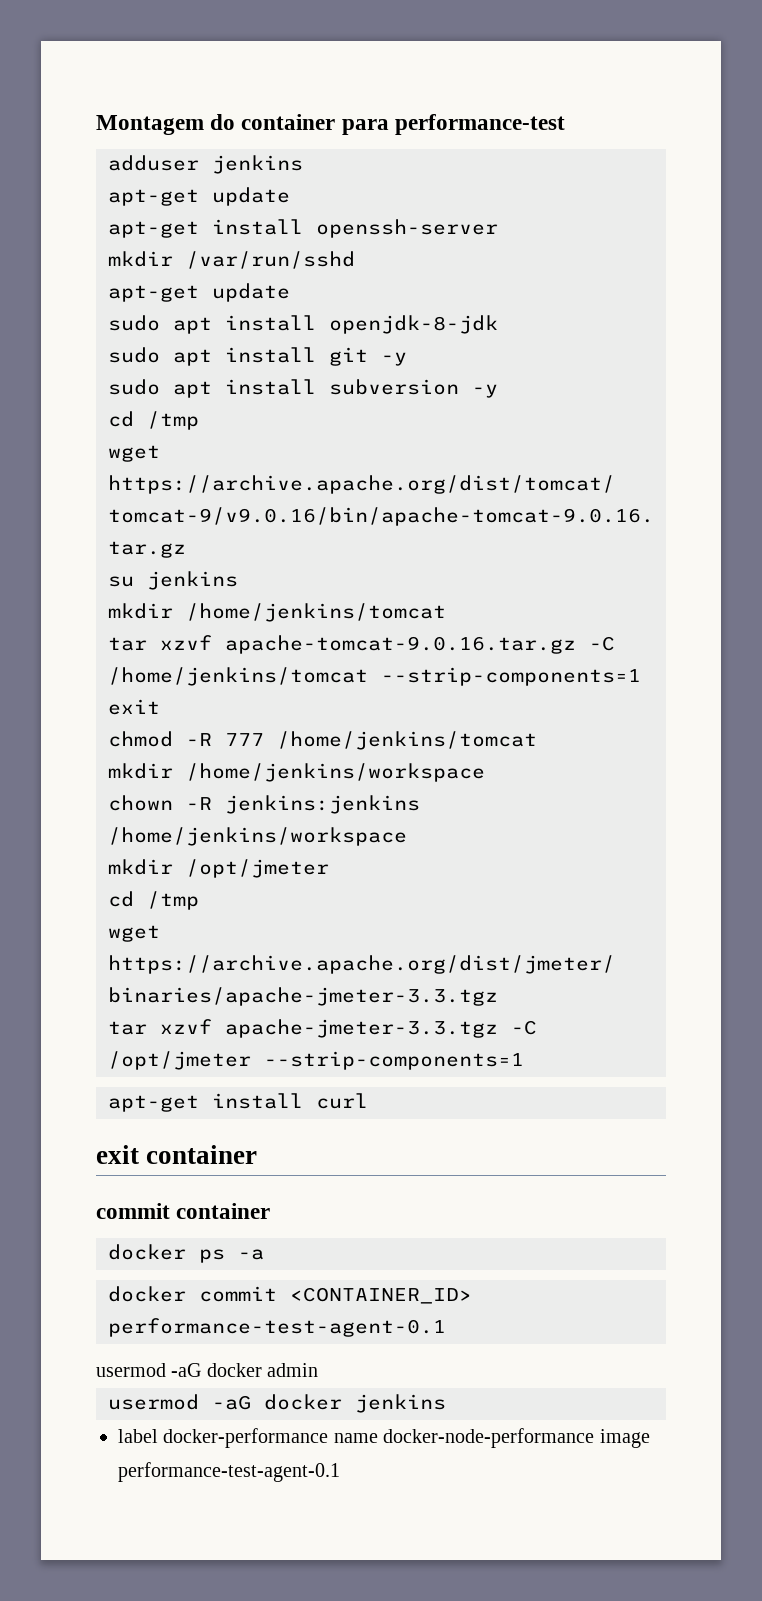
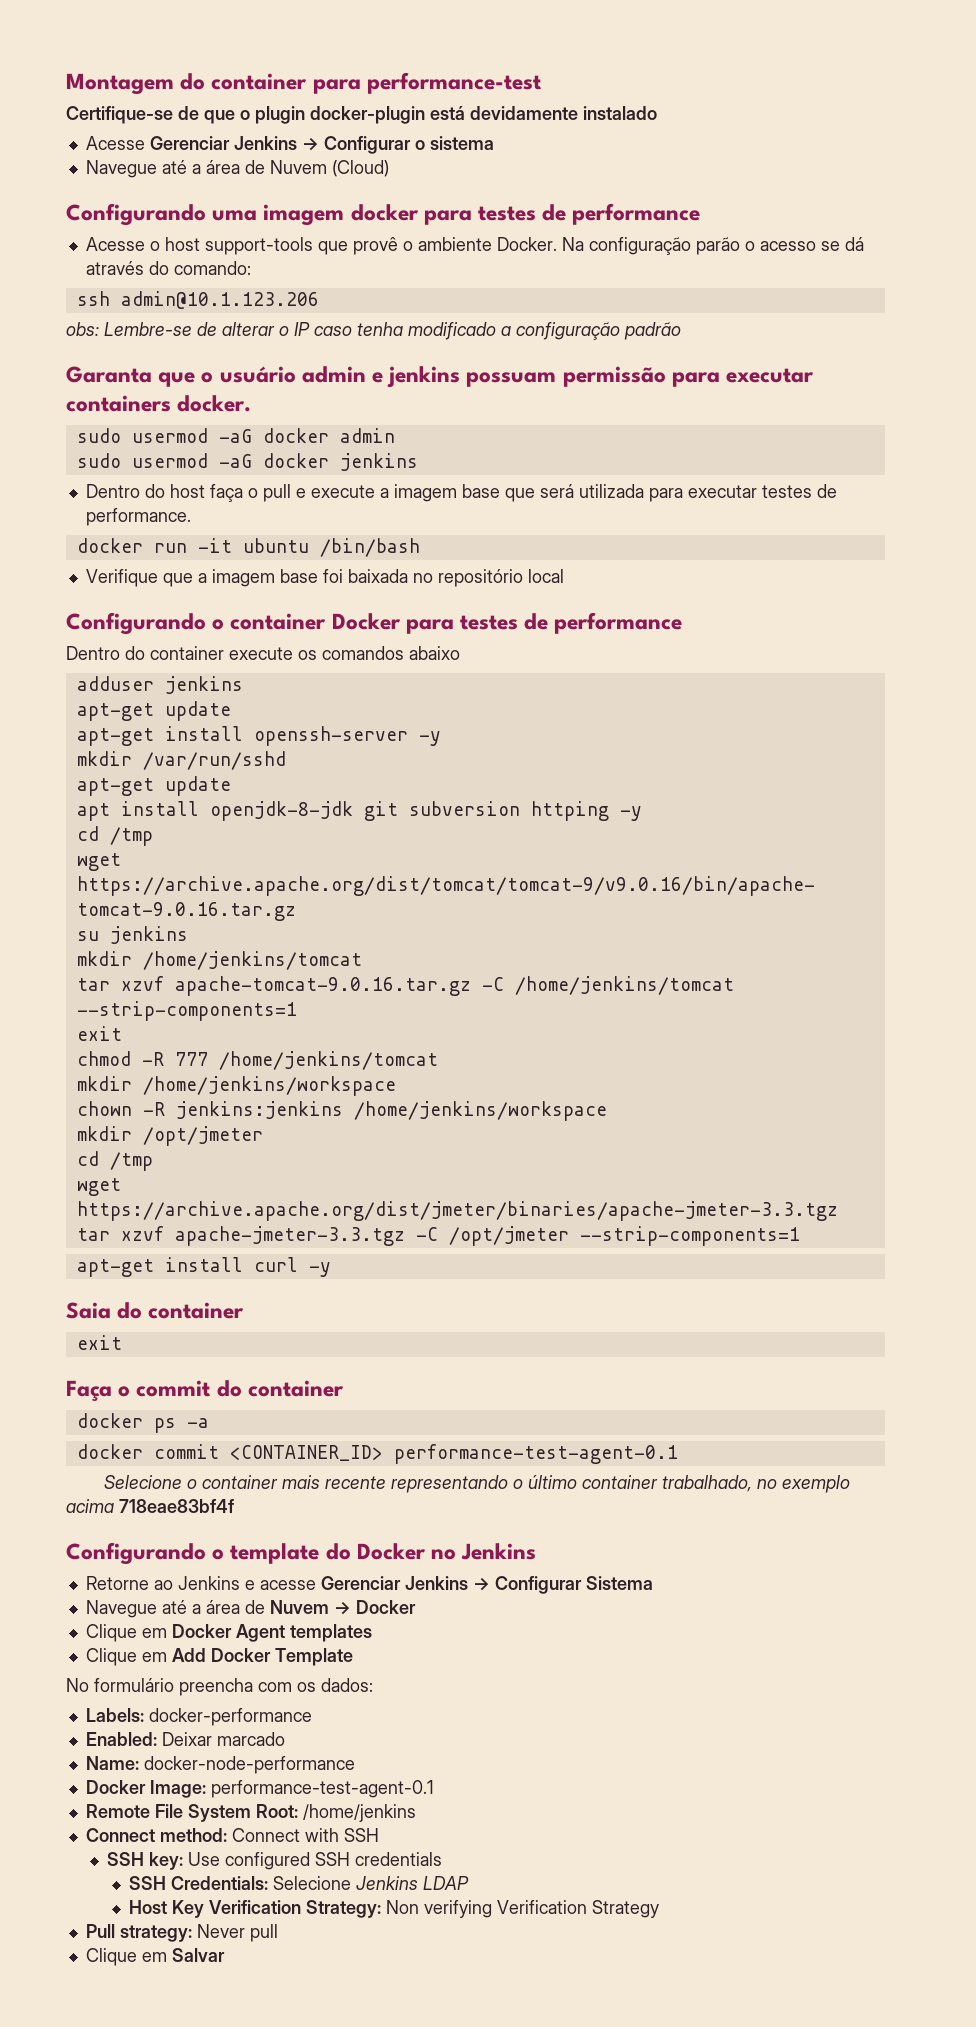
+ Certifique-se de que o plugin docker-plugin está devidamente instalado
+ Acesse Gerenciar Jenkins → Configurar o sistema
+ Navegue até a área de Nuvem (Cloud)
+ Configurando uma imagem docker para testes de performance
+ Acesse o host support-tools que provê o ambiente Docker. Na configuração parão o acesso se dá através do comando:
+ ssh admin@10.1.123.206
+ obs: Lembre-se de alterar o IP caso tenha modificado a configuração padrão
+ Garanta que o usuário admin e jenkins possuam permissão para executar containers docker.
+ sudo usermod -aG docker admin
+ sudo usermod -aG docker jenkins
+ Dentro do host faça o pull e execute a imagem base que será utilizada para executar testes de performance.
+ docker run -it ubuntu /bin/bash
+ Verifique que a imagem base foi baixada no repositório local
+ Configurando o container Docker para testes de performance
+ Dentro do container execute os comandos abaixo
- apt-get install openssh-server
+ apt-get install openssh-server -y
- sudo apt install openjdk-8-jdk
- sudo apt install git -y
- sudo apt install subversion -y
+ apt install openjdk-8-jdk git subversion httping -y
- apt-get install curl
- exit container
- commit container
+ apt-get install curl -y
+ Saia do container
+ exit
+ Faça o commit do container
- usermod -aG docker admin
- usermod -aG docker jenkins
- label docker-performance name docker-node-performance image performance-test-agent-0.1
+ Selecione o container mais recente representando o último container trabalhado, no exemplo acima 718eae83bf4f
+ Configurando o template do Docker no Jenkins
+ Retorne ao Jenkins e acesse Gerenciar Jenkins → Configurar Sistema
+ Navegue até a área de Nuvem → Docker
+ Clique em Docker Agent templates
+ Clique em Add Docker Template
+ No formulário preencha com os dados:
+ Labels: docker-performance
+ Enabled: Deixar marcado
+ Name: docker-node-performance
+ Docker Image: performance-test-agent-0.1
+ Remote File System Root: /home/jenkins
+ Connect method: Connect with SSH
+ SSH key: Use configured SSH credentials
+ SSH Credentials: Selecione Jenkins LDAP
+ Host Key Verification Strategy: Non verifying Verification Strategy
+ Pull strategy: Never pull
+ Clique em Salvar

